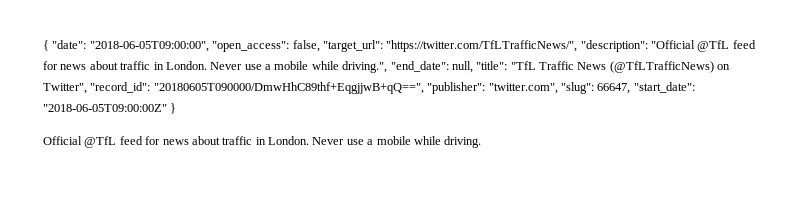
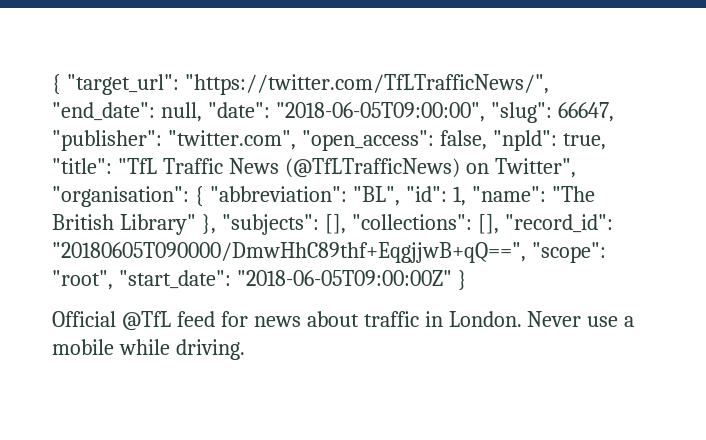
- { "date": "2018-06-05T09:00:00", "open_access": false, "target_url": "https://twitter.com/TfLTrafficNews/", "description": "Official @TfL feed for news about traffic in London. Never use a mobile while driving.", "end_date": null, "title": "TfL Traffic News (@TfLTrafficNews) on Twitter", "record_id": "20180605T090000/DmwHhC89thf+EqgjjwB+qQ==", "publisher": "twitter.com", "slug": 66647, "start_date": "2018-06-05T09:00:00Z" }
+ { "target_url": "https://twitter.com/TfLTrafficNews/", "end_date": null, "date": "2018-06-05T09:00:00", "slug": 66647, "publisher": "twitter.com", "open_access": false, "npld": true, "title": "TfL Traffic News (@TfLTrafficNews) on Twitter", "organisation": { "abbreviation": "BL", "id": 1, "name": "The British Library" }, "subjects": [], "collections": [], "record_id": "20180605T090000/DmwHhC89thf+EqgjjwB+qQ==", "scope": "root", "start_date": "2018-06-05T09:00:00Z" }

